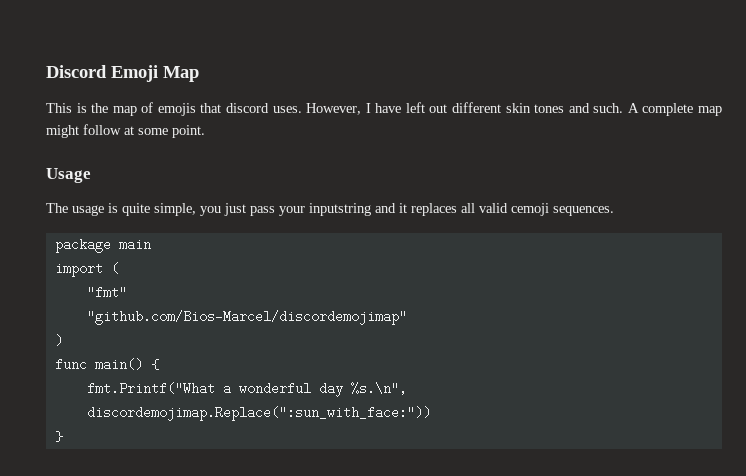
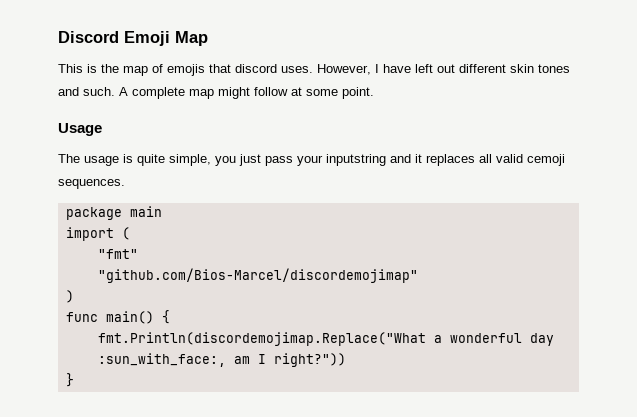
- fmt.Printf("What a wonderful day %s.\n", discordemojimap.Replace(":sun_with_face:"))
+ fmt.Println(discordemojimap.Replace("What a wonderful day :sun_with_face:, am I right?"))

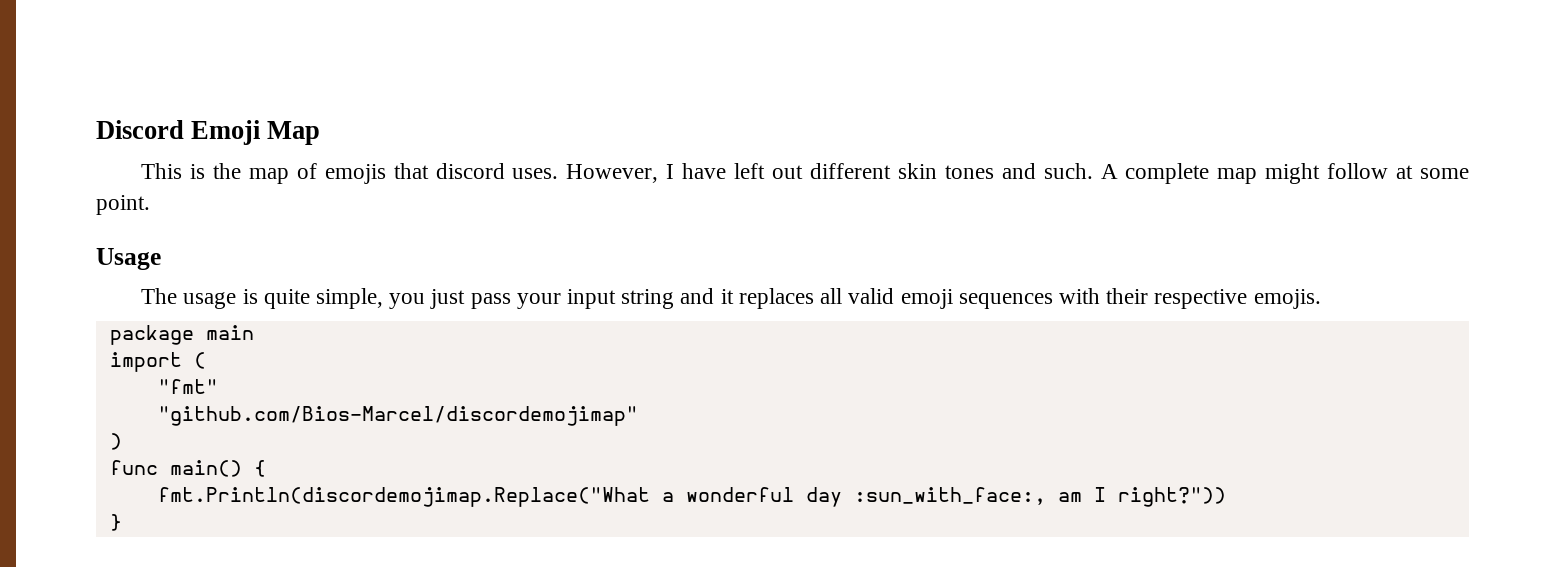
- The usage is quite simple, you just pass your inputstring and it replaces all valid cemoji sequences.
+ The usage is quite simple, you just pass your input string and it replaces all valid emoji sequences with their respective emojis.

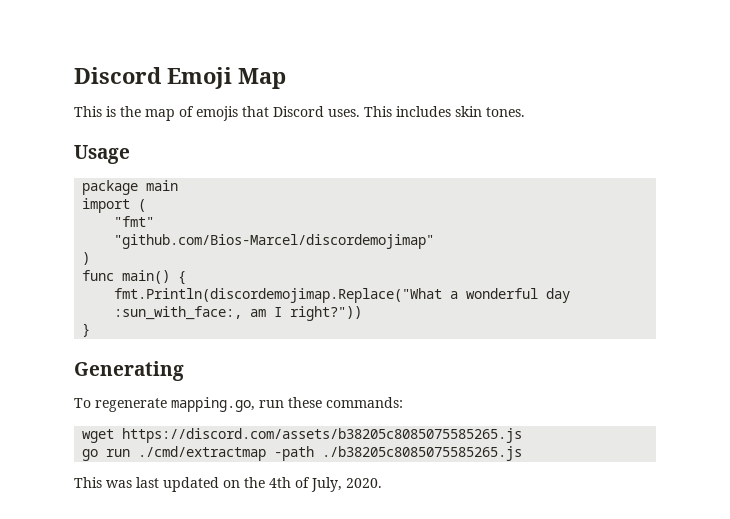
- This is the map of emojis that discord uses. However, I have left out different skin tones and such. A complete map might follow at some point.
+ This is the map of emojis that Discord uses. This includes skin tones.
  Usage
- The usage is quite simple, you just pass your input string and it replaces all valid emoji sequences with their respective emojis.
+ Generating
+ To regenerate mapping.go, run these commands:
+ wget https://discord.com/assets/b38205c8085075585265.js
+ go run ./cmd/extractmap -path ./b38205c8085075585265.js
+ This was last updated on the 4th of July, 2020.

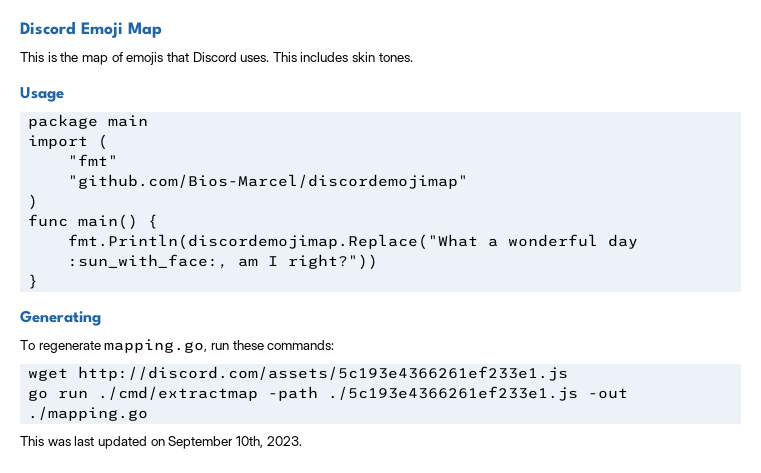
- wget https://discord.com/assets/b38205c8085075585265.js
+ wget http://discord.com/assets/5c193e4366261ef233e1.js
- go run ./cmd/extractmap -path ./b38205c8085075585265.js
+ go run ./cmd/extractmap -path ./5c193e4366261ef233e1.js -out ./mapping.go
- This was last updated on the 4th of July, 2020.
+ This was last updated on September 10th, 2023.

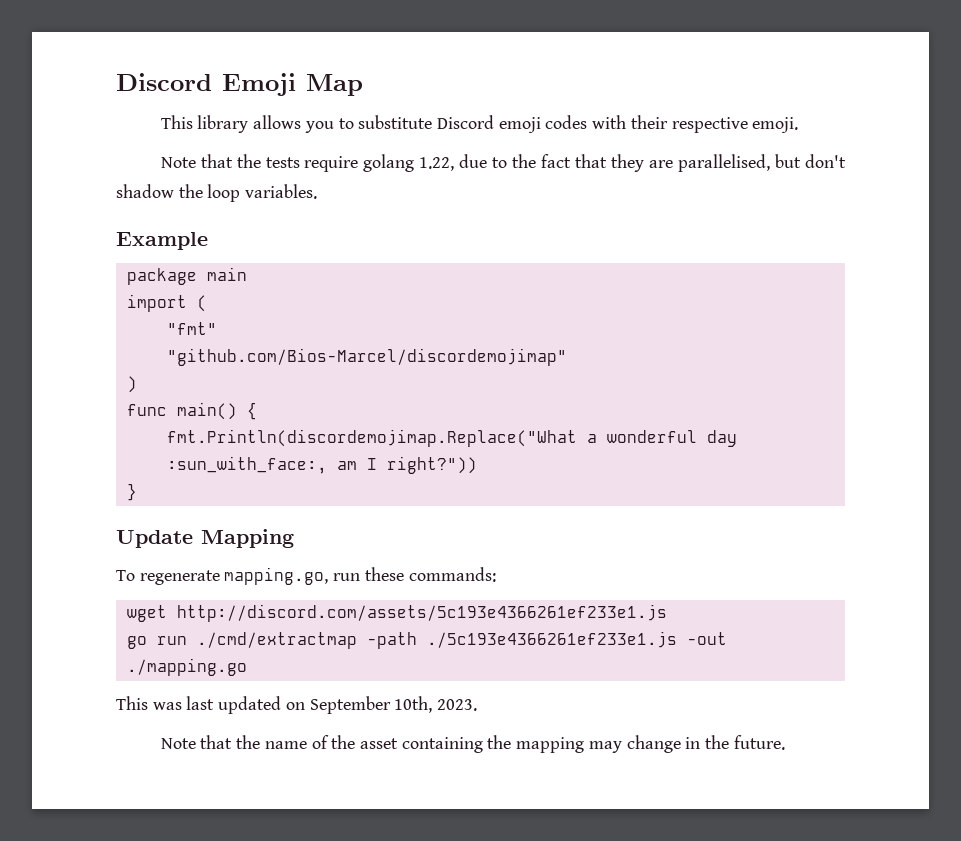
- This is the map of emojis that Discord uses. This includes skin tones.
- Usage
+ This library allows you to substitute Discord emoji codes with their respective emoji.
+ Note that the tests require golang 1.22, due to the fact that they are parallelised, but don't shadow the loop variables.
+ Example
- Generating
+ Update Mapping
+ Note that the name of the asset containing the mapping may change in the future.

